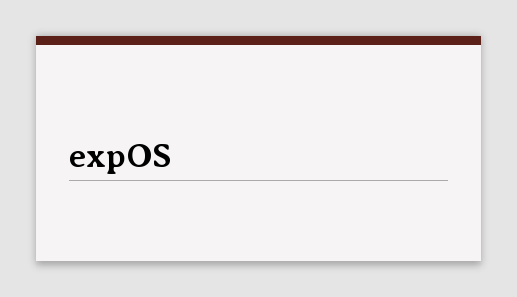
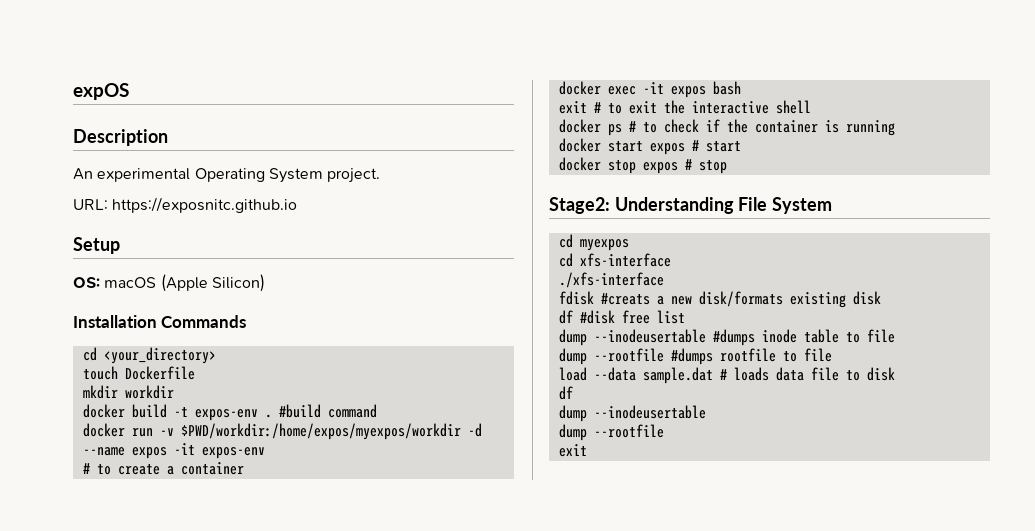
+ Description
+ An experimental Operating System project.
+ URL: https://exposnitc.github.io
+ Setup
+ OS: macOS (Apple Silicon)
+ Installation Commands
+ cd <your_directory>
+ touch Dockerfile
+ mkdir workdir
+ docker build -t expos-env . #build command
+ docker run -v $PWD/workdir:/home/expos/myexpos/workdir -d --name expos -it expos-env
+ # to create a container
+ docker exec -it expos bash
+ exit # to exit the interactive shell
+ docker ps # to check if the container is running
+ docker start expos # start
+ docker stop expos # stop
+ Stage2: Understanding File System
+ cd myexpos
+ cd xfs-interface
+ ./xfs-interface
+ fdisk #creats a new disk/formats existing disk
+ df #disk free list
+ dump --inodeusertable #dumps inode table to file
+ dump --rootfile #dumps rootfile to file
+ load --data sample.dat # loads data file to disk
+ df
+ dump --inodeusertable
+ dump --rootfile
+ exit

